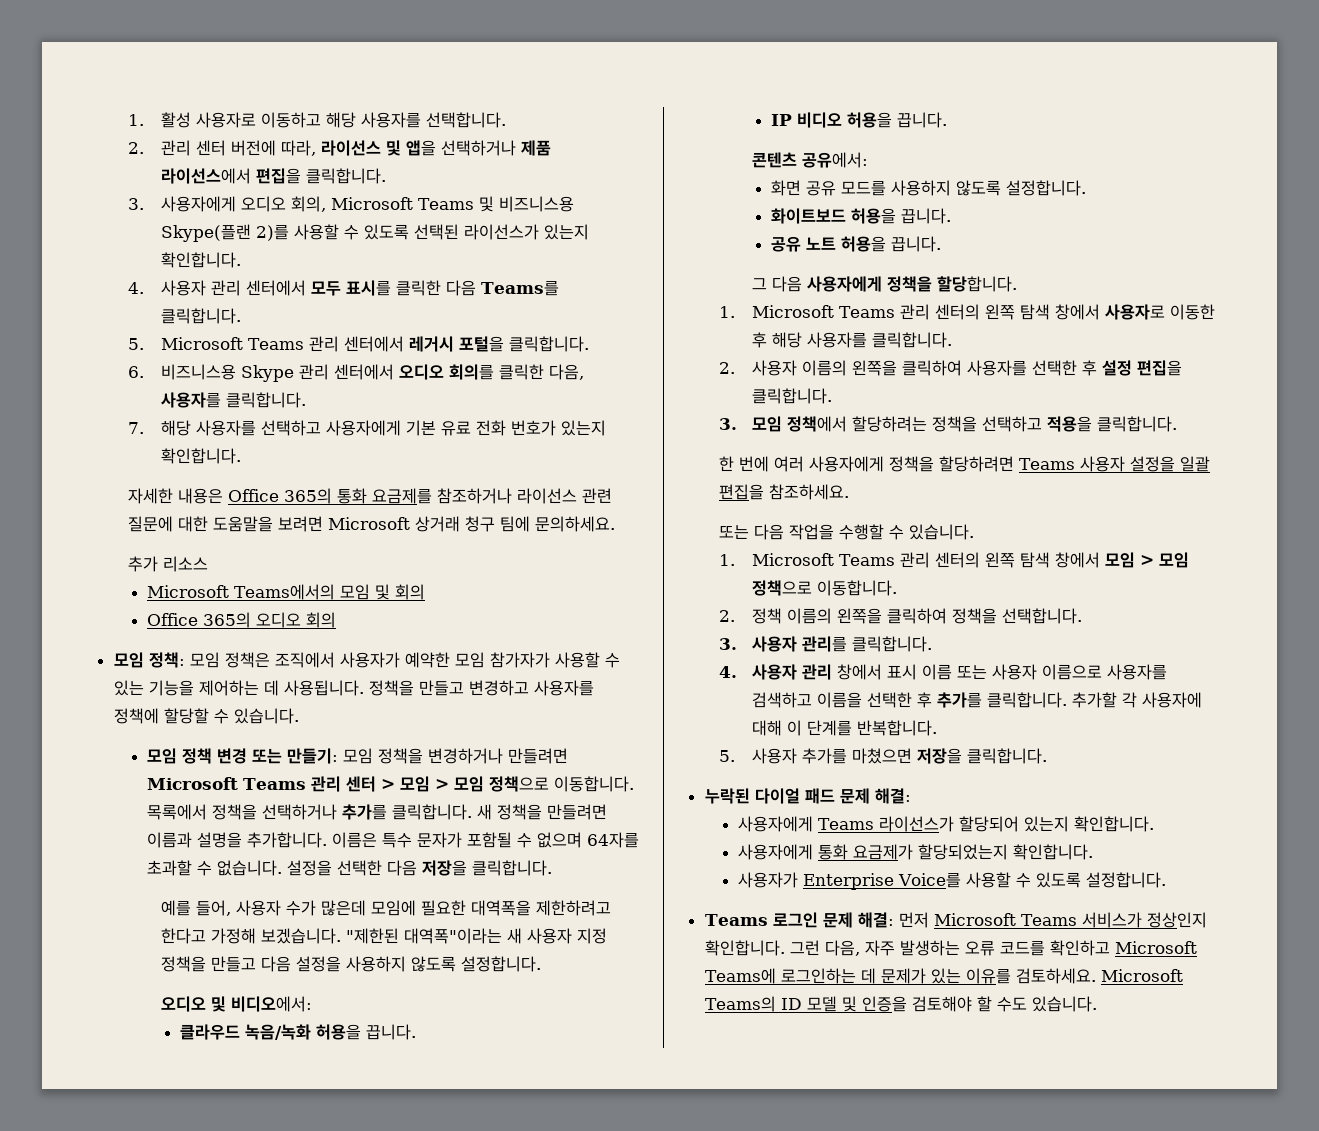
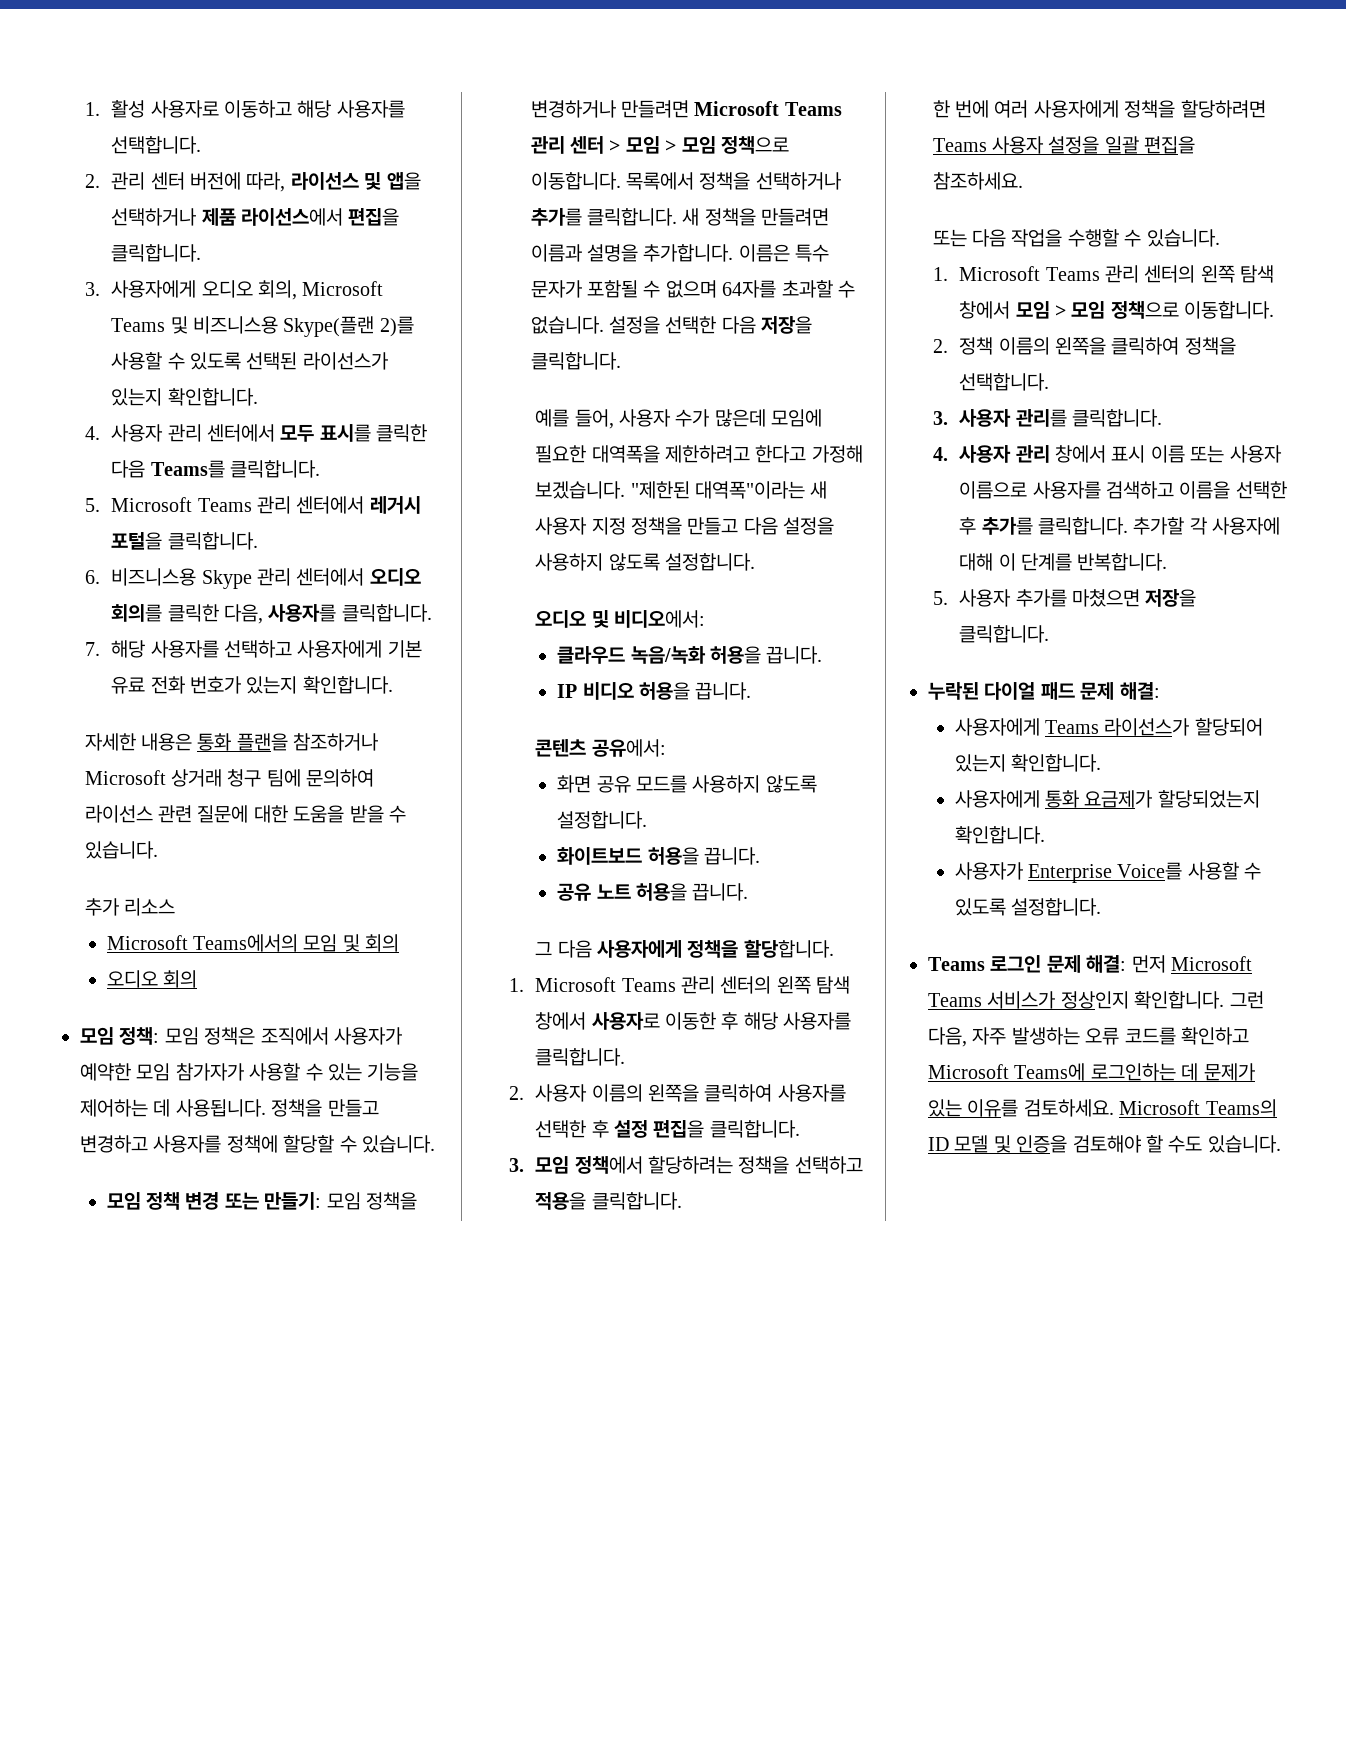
- 자세한 내용은 Office 365의 통화 요금제를 참조하거나 라이선스 관련 질문에 대한 도움말을 보려면 Microsoft 상거래 청구 팀에 문의하세요.
+ 자세한 내용은 통화 플랜을 참조하거나 Microsoft 상거래 청구 팀에 문의하여 라이선스 관련 질문에 대한 도움을 받을 수 있습니다.
- Office 365의 오디오 회의
+ 오디오 회의

